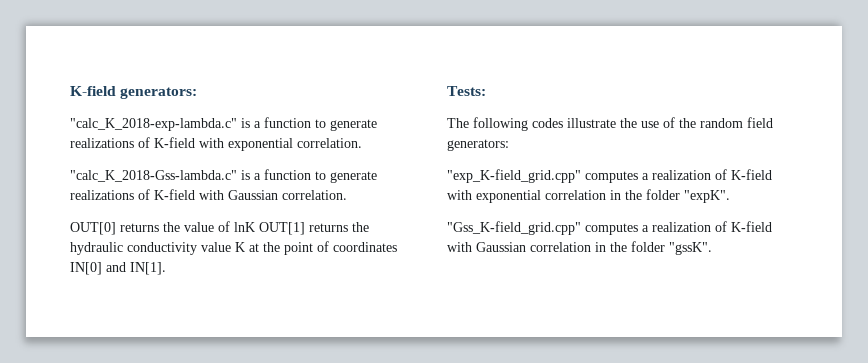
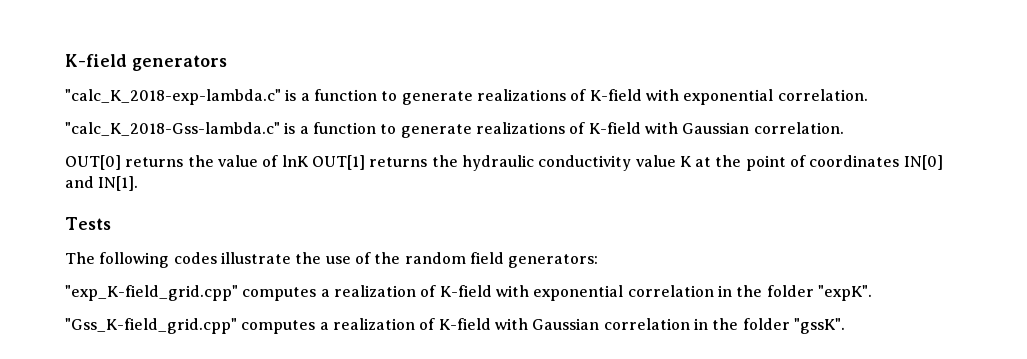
- K-field generators:
+ K-field generators
- Tests:
+ Tests

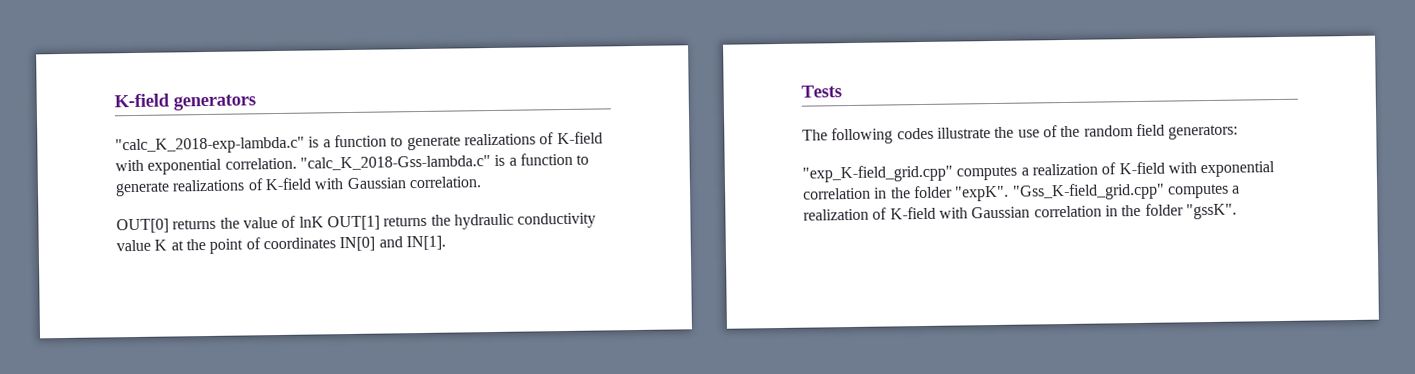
- "calc_K_2018-exp-lambda.c" is a function to generate realizations of K-field with exponential correlation.
- "calc_K_2018-Gss-lambda.c" is a function to generate realizations of K-field with Gaussian correlation.
+ "calc_K_2018-exp-lambda.c" is a function to generate realizations of K-field with exponential correlation. "calc_K_2018-Gss-lambda.c" is a function to generate realizations of K-field with Gaussian correlation.
- "exp_K-field_grid.cpp" computes a realization of K-field with exponential correlation in the folder "expK".
- "Gss_K-field_grid.cpp" computes a realization of K-field with Gaussian correlation in the folder "gssK".
+ "exp_K-field_grid.cpp" computes a realization of K-field with exponential correlation in the folder "expK". "Gss_K-field_grid.cpp" computes a realization of K-field with Gaussian correlation in the folder "gssK".

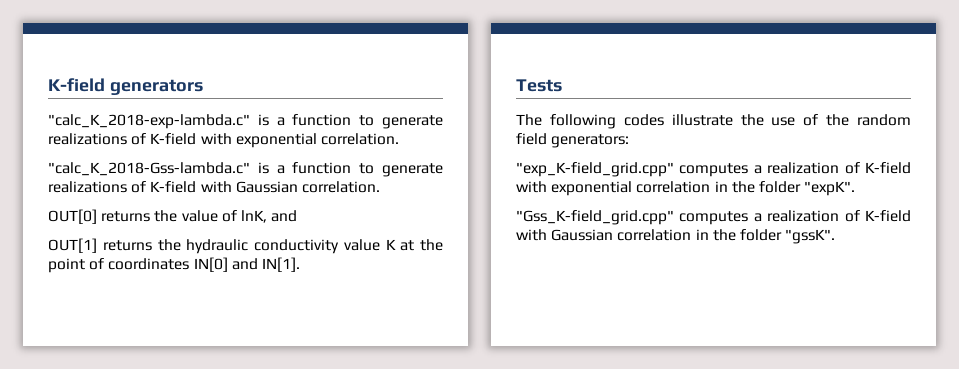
- "calc_K_2018-exp-lambda.c" is a function to generate realizations of K-field with exponential correlation. "calc_K_2018-Gss-lambda.c" is a function to generate realizations of K-field with Gaussian correlation.
+ "calc_K_2018-exp-lambda.c" is a function to generate realizations of K-field with exponential correlation.
+ "calc_K_2018-Gss-lambda.c" is a function to generate realizations of K-field with Gaussian correlation.
- OUT[0] returns the value of lnK OUT[1] returns the hydraulic conductivity value K at the point of coordinates IN[0] and IN[1].
+ OUT[0] returns the value of lnK, and
+ OUT[1] returns the hydraulic conductivity value K at the point of coordinates IN[0] and IN[1].
- "exp_K-field_grid.cpp" computes a realization of K-field with exponential correlation in the folder "expK". "Gss_K-field_grid.cpp" computes a realization of K-field with Gaussian correlation in the folder "gssK".
+ "exp_K-field_grid.cpp" computes a realization of K-field with exponential correlation in the folder "expK".
+ "Gss_K-field_grid.cpp" computes a realization of K-field with Gaussian correlation in the folder "gssK".

